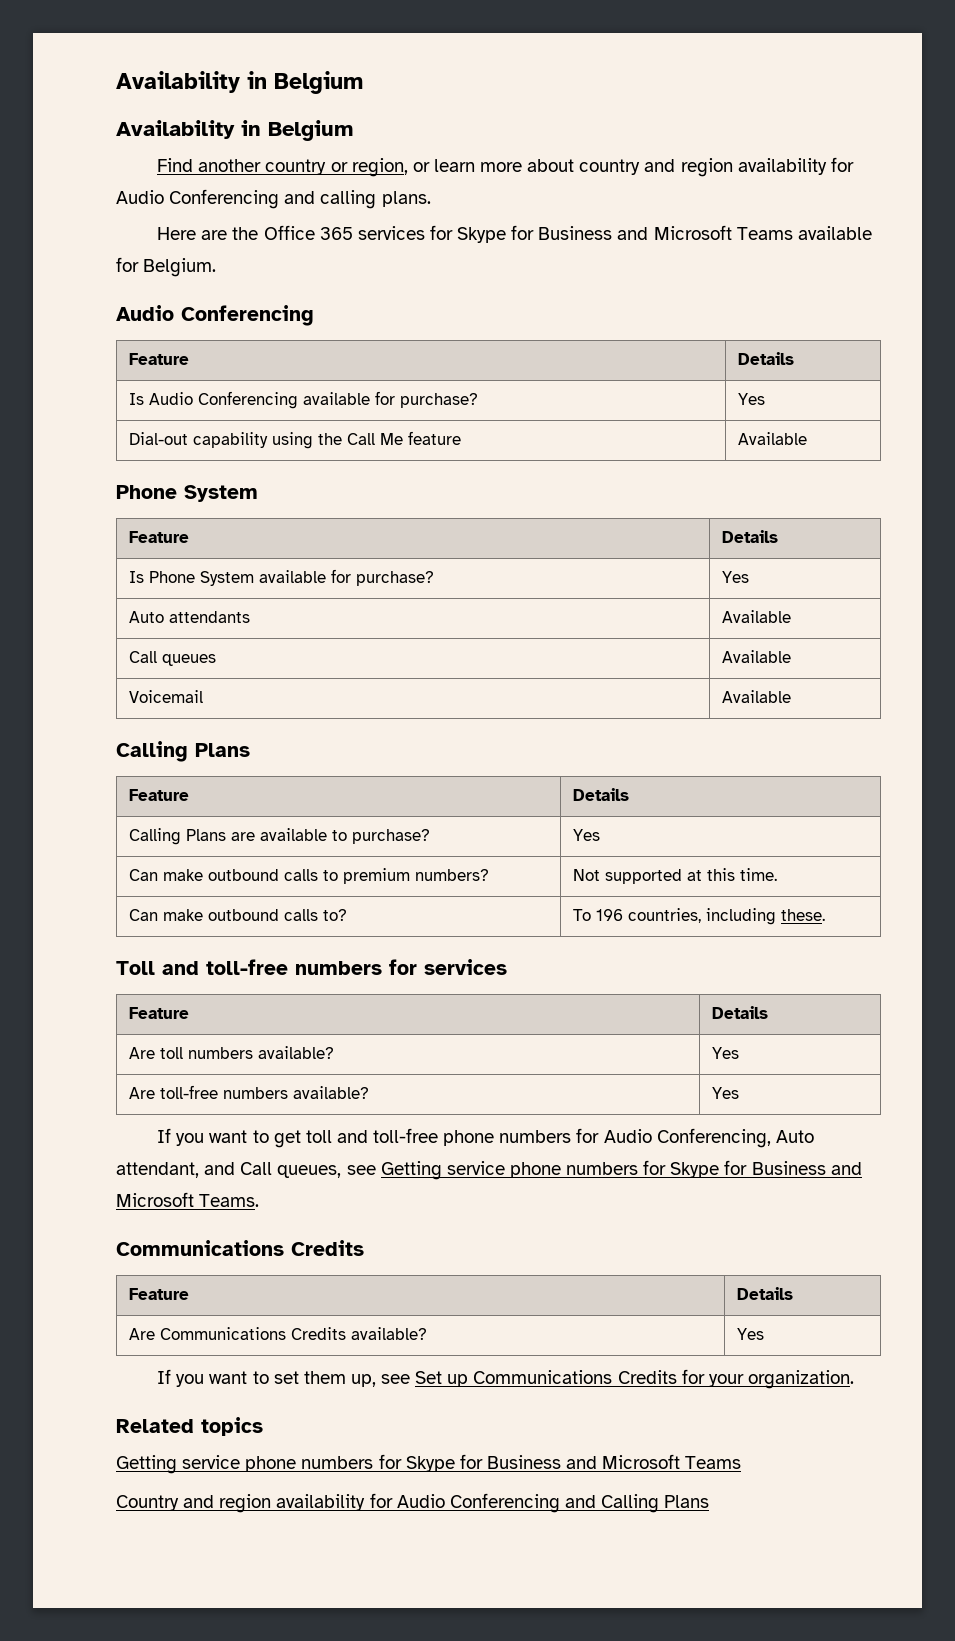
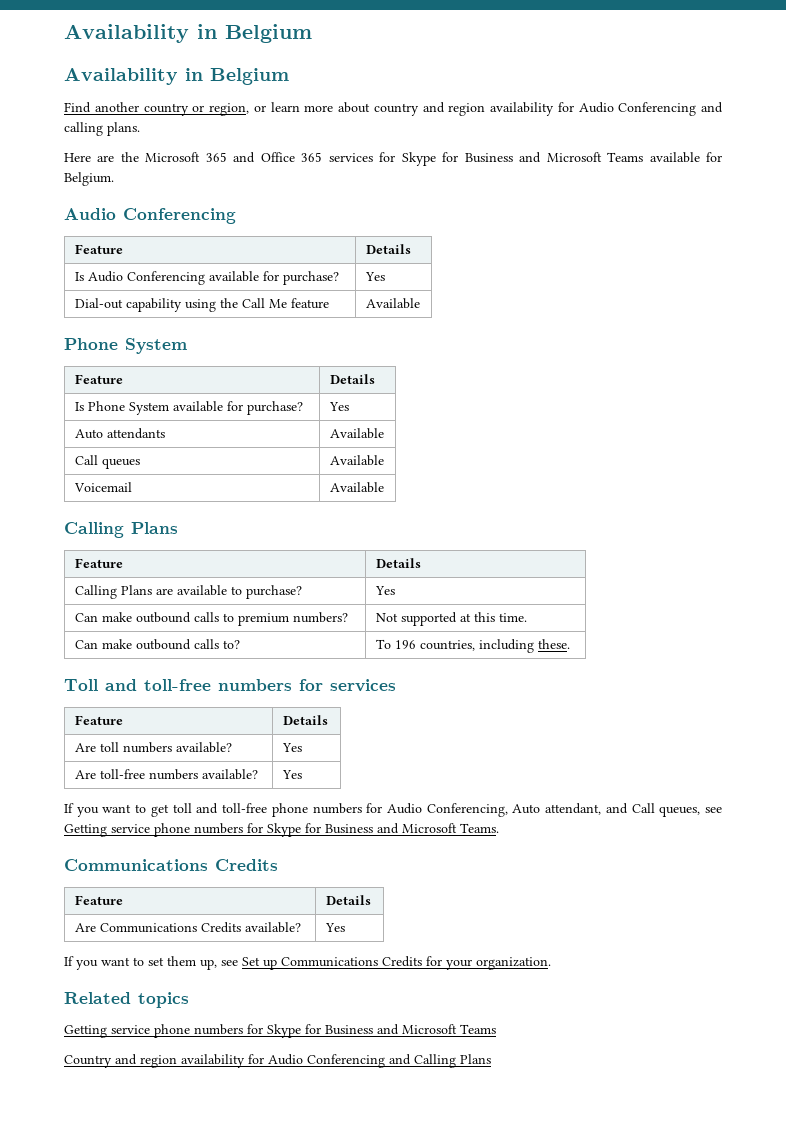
- Here are the Office 365 services for Skype for Business and Microsoft Teams available for Belgium.
+ Here are the Microsoft 365 and Office 365 services for Skype for Business and Microsoft Teams available for Belgium.

